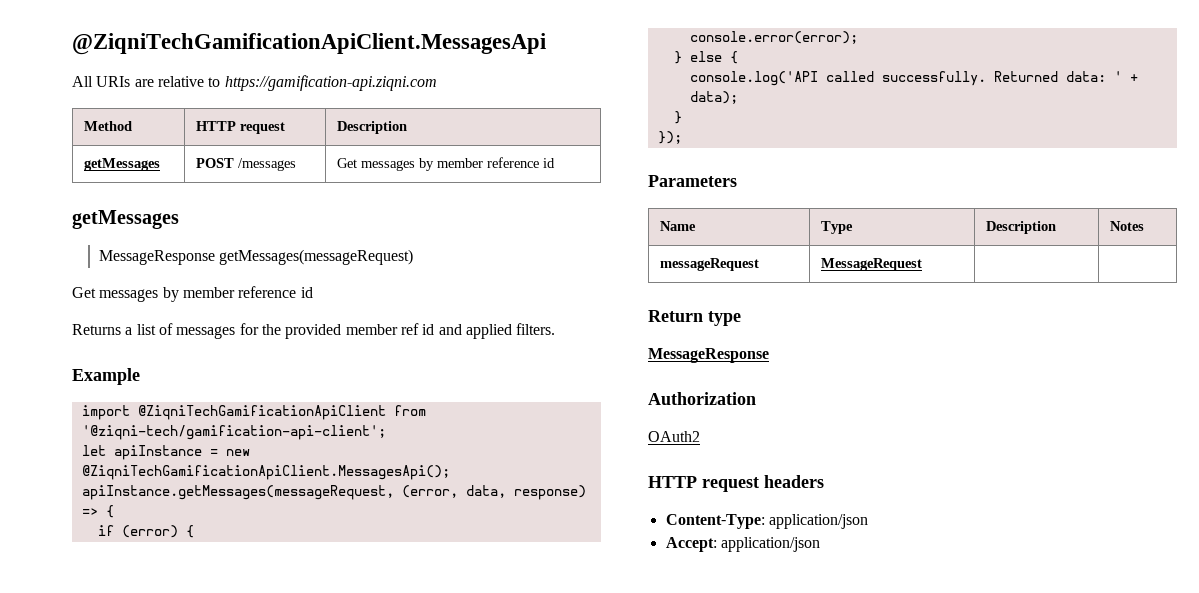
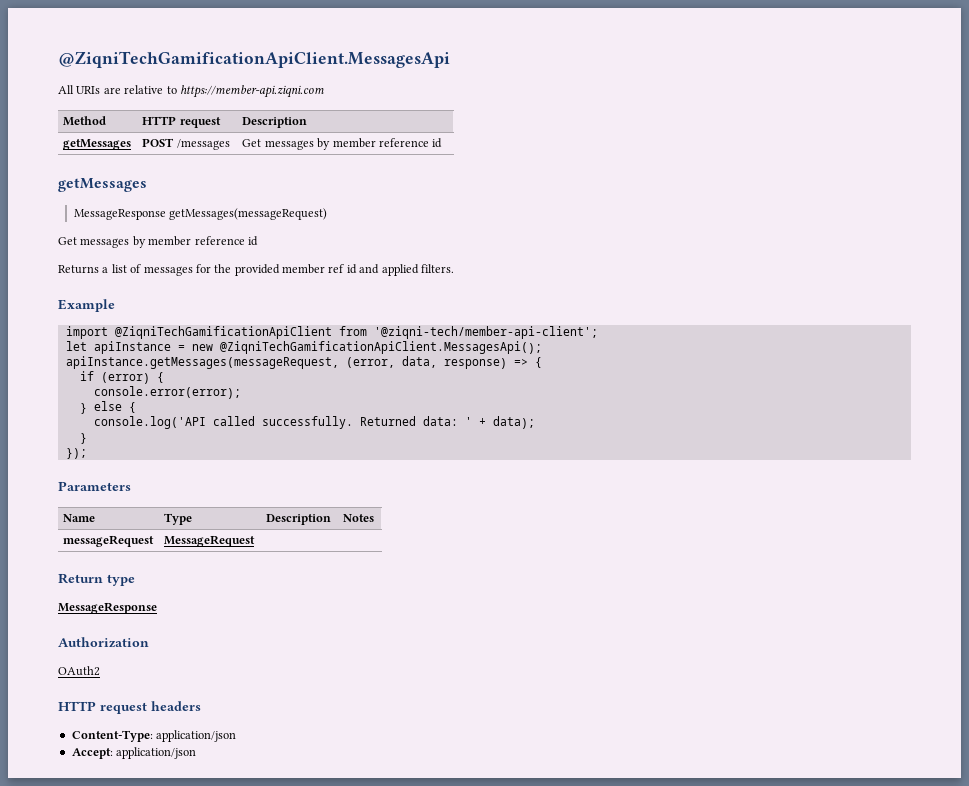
- All URIs are relative to https://gamification-api.ziqni.com
+ All URIs are relative to https://member-api.ziqni.com
- import @ZiqniTechGamificationApiClient from '@ziqni-tech/gamification-api-client';
+ import @ZiqniTechGamificationApiClient from '@ziqni-tech/member-api-client';

